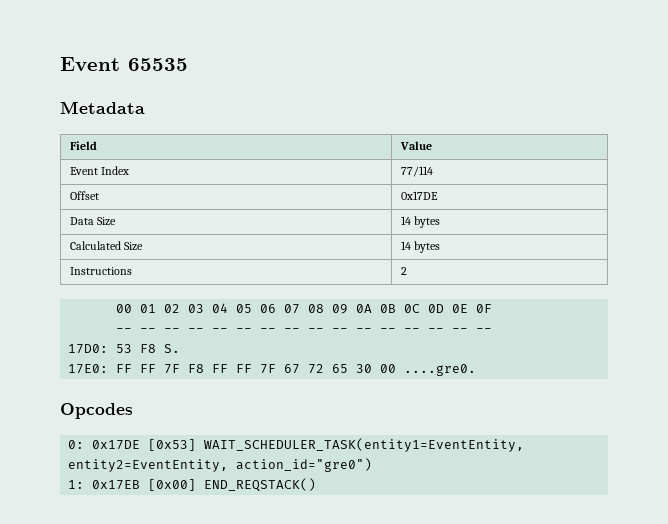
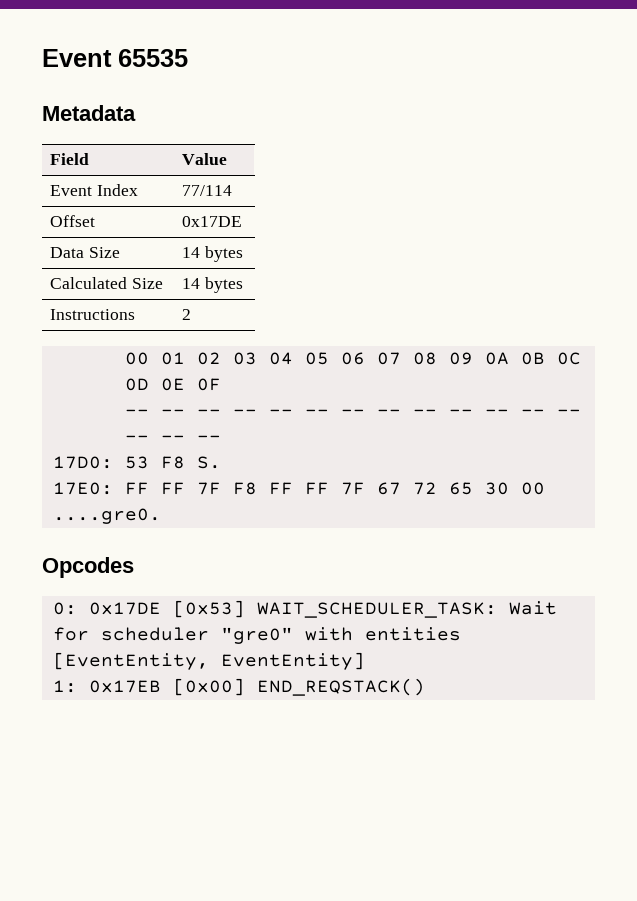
- 0: 0x17DE [0x53] WAIT_SCHEDULER_TASK(entity1=EventEntity, entity2=EventEntity, action_id="gre0")
+ 0: 0x17DE [0x53] WAIT_SCHEDULER_TASK: Wait for scheduler "gre0" with entities [EventEntity, EventEntity]

